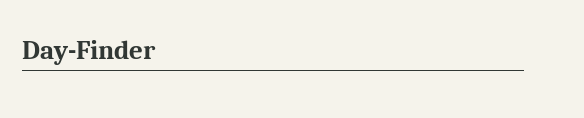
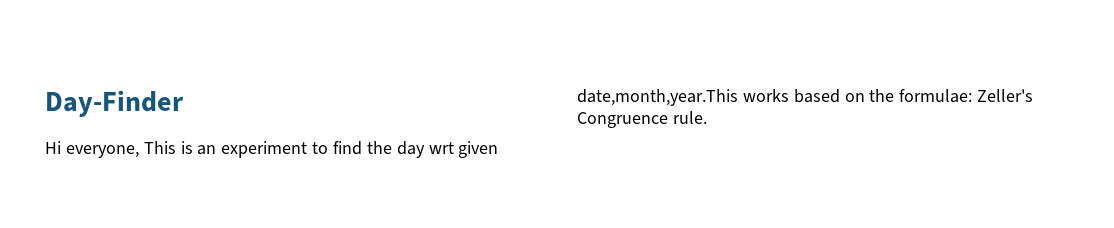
+ Hi everyone, This is an experiment to find the day wrt given date,month,year.This works based on the formulae: Zeller's Congruence rule.

